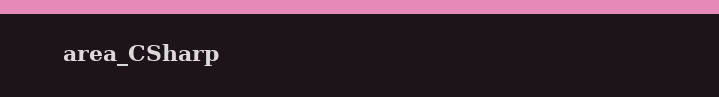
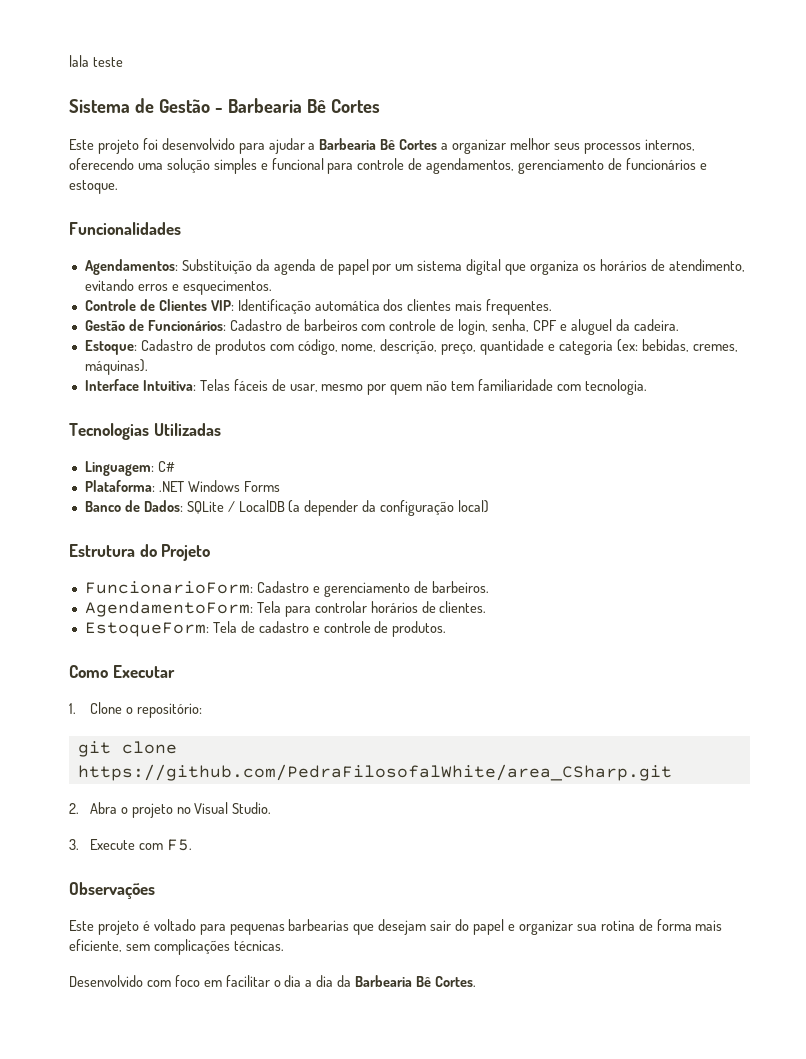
- area_CSharp
+ lala teste
+ Sistema de Gestão - Barbearia Bê Cortes
+ Este projeto foi desenvolvido para ajudar a Barbearia Bê Cortes a organizar melhor seus processos internos, oferecendo uma solução simples e funcional para controle de agendamentos, gerenciamento de funcionários e estoque.
+ Funcionalidades
+ Agendamentos: Substituição da agenda de papel por um sistema digital que organiza os horários de atendimento, evitando erros e esquecimentos.
+ Controle de Clientes VIP: Identificação automática dos clientes mais frequentes.
+ Gestão de Funcionários: Cadastro de barbeiros com controle de login, senha, CPF e aluguel da cadeira.
+ Estoque: Cadastro de produtos com código, nome, descrição, preço, quantidade e categoria (ex: bebidas, cremes, máquinas).
+ Interface Intuitiva: Telas fáceis de usar, mesmo por quem não tem familiaridade com tecnologia.
+ Tecnologias Utilizadas
+ Linguagem: C#
+ Plataforma: .NET Windows Forms
+ Banco de Dados: SQLite / LocalDB (a depender da configuração local)
+ Estrutura do Projeto
+ FuncionarioForm: Cadastro e gerenciamento de barbeiros.
+ AgendamentoForm: Tela para controlar horários de clientes.
+ EstoqueForm: Tela de cadastro e controle de produtos.
+ Como Executar
+ 1. Clone o repositório:
+ git clone https://github.com/PedraFilosofalWhite/area_CSharp.git
+ 2. Abra o projeto no Visual Studio.
+ 3. Execute com F5.
+ Observações
+ Este projeto é voltado para pequenas barbearias que desejam sair do papel e organizar sua rotina de forma mais eficiente, sem complicações técnicas.
+ Desenvolvido com foco em facilitar o dia a dia da Barbearia Bê Cortes.

